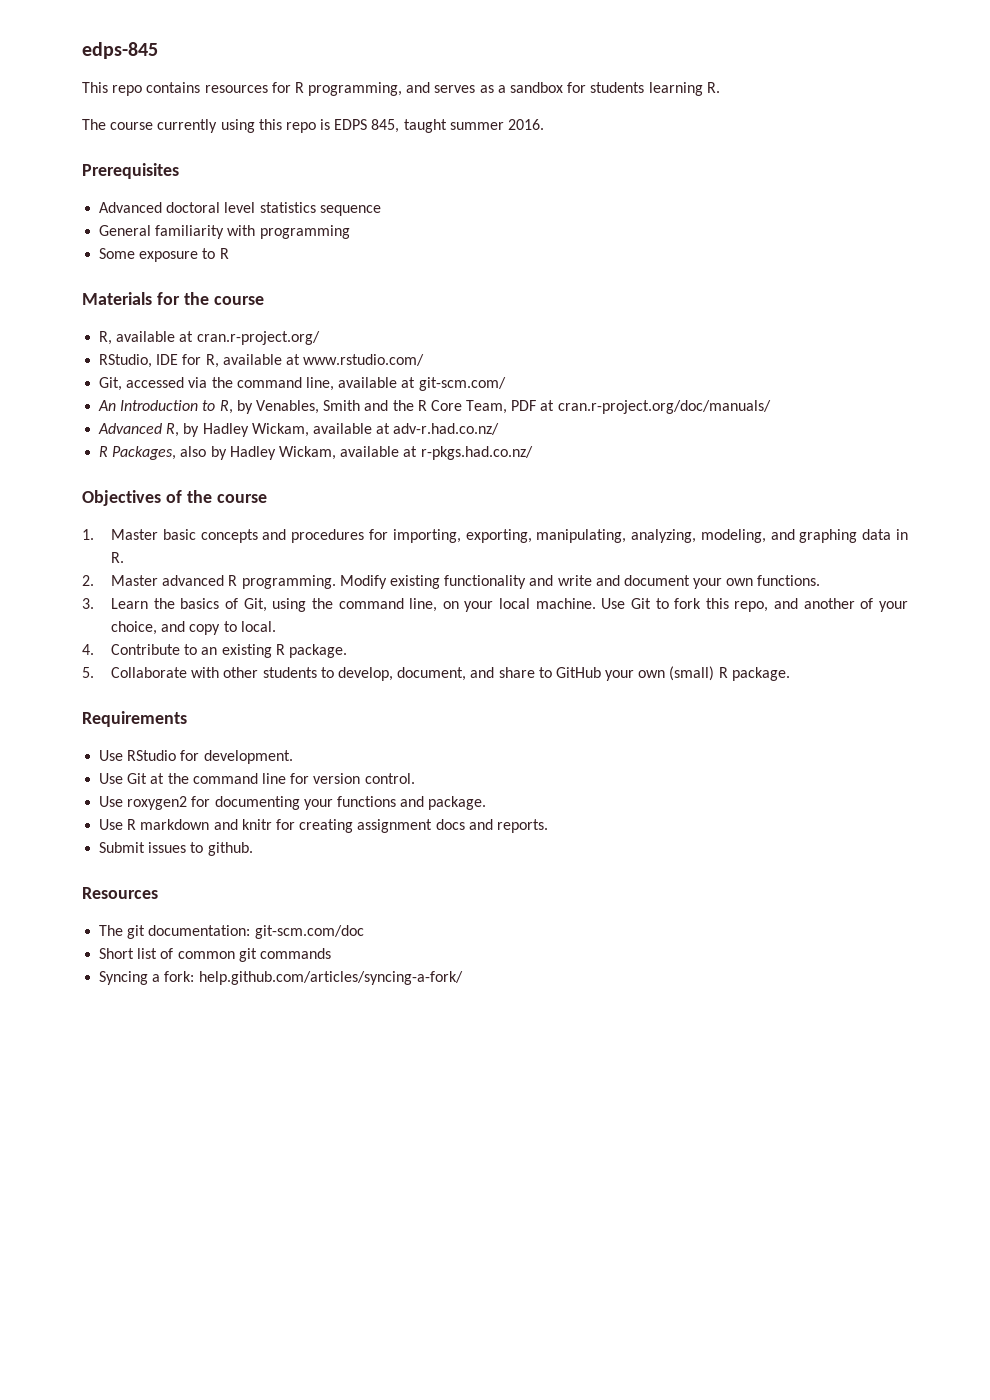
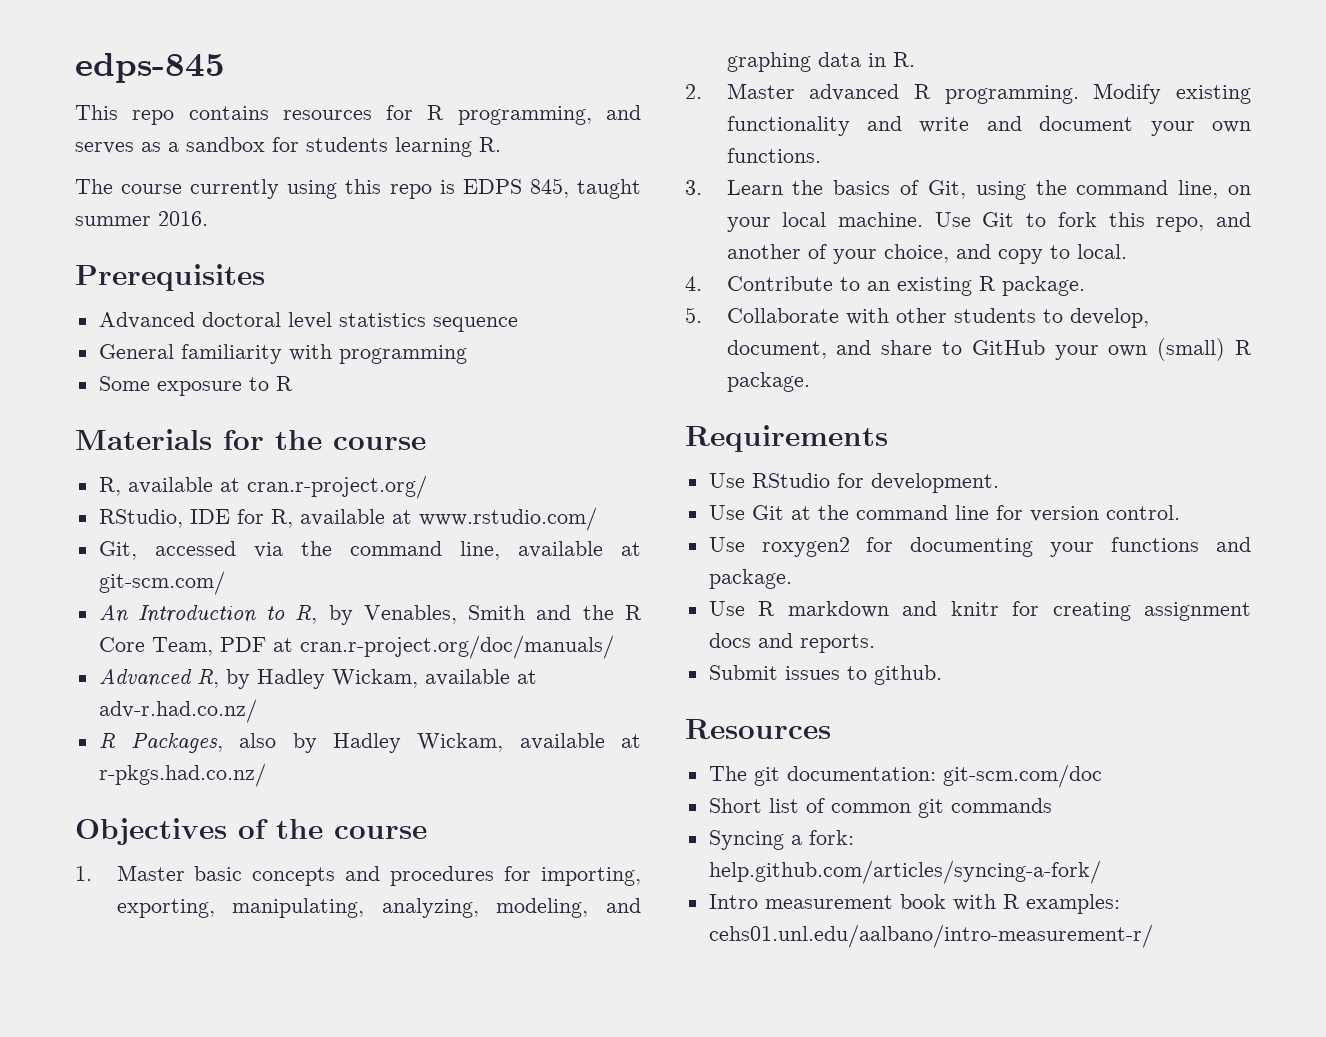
+ Intro measurement book with R examples: cehs01.unl.edu/aalbano/intro-measurement-r/

